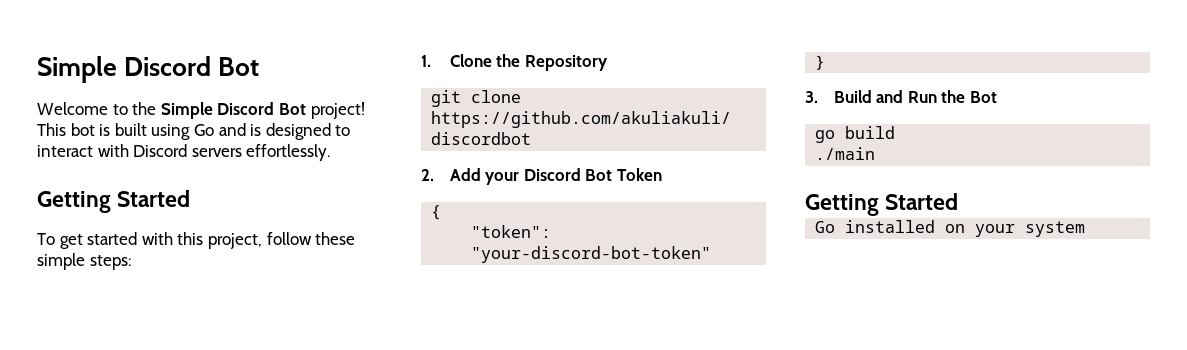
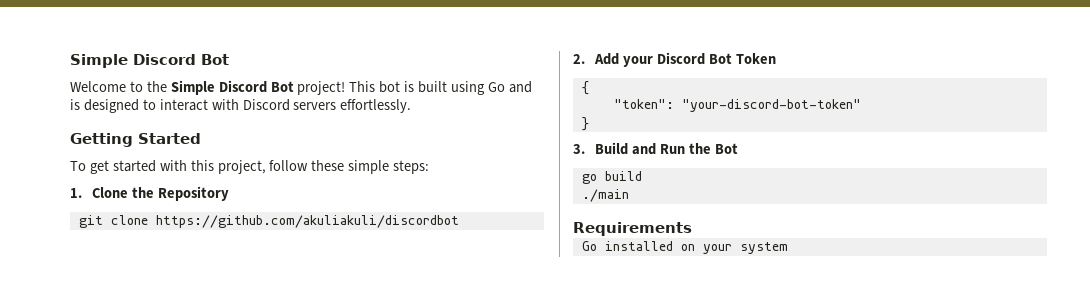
  ./main
- Getting Started
+ Requirements

